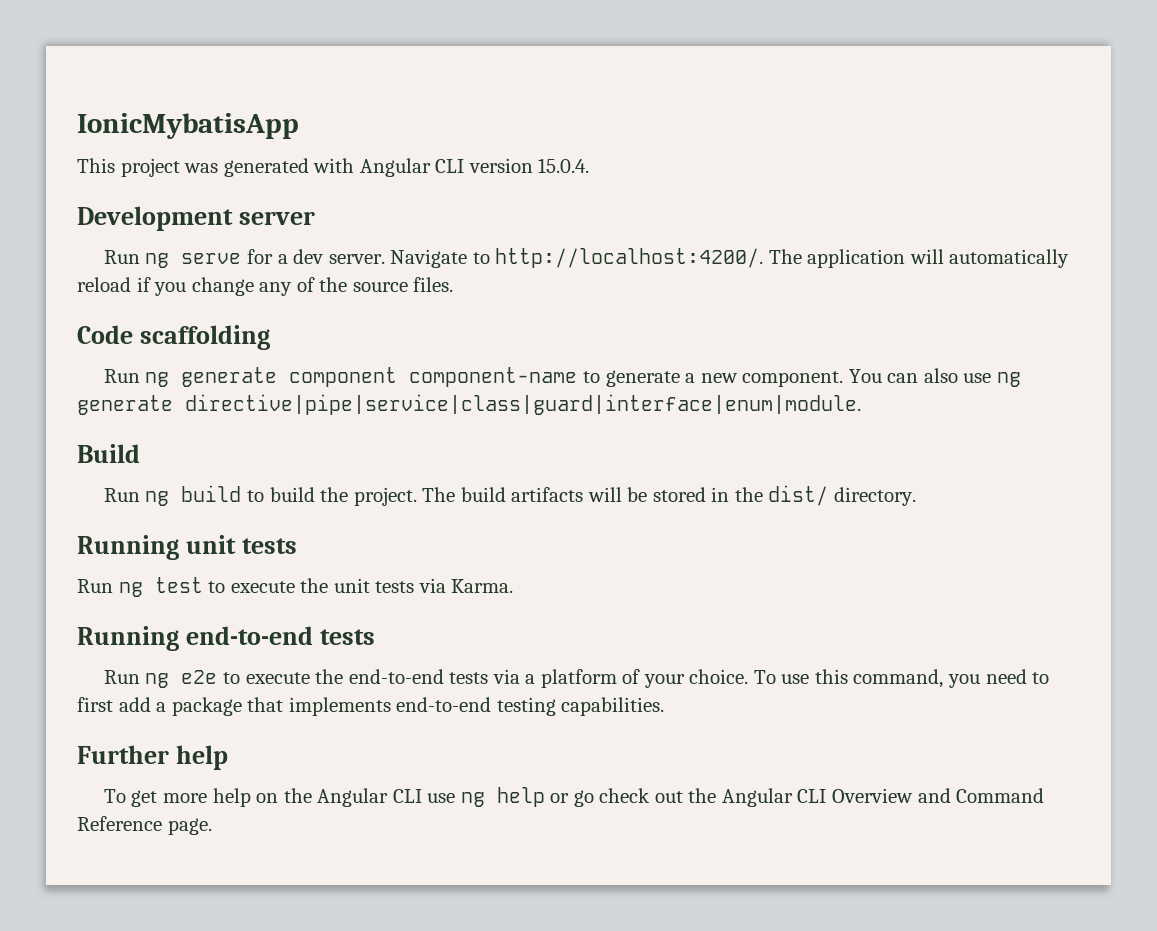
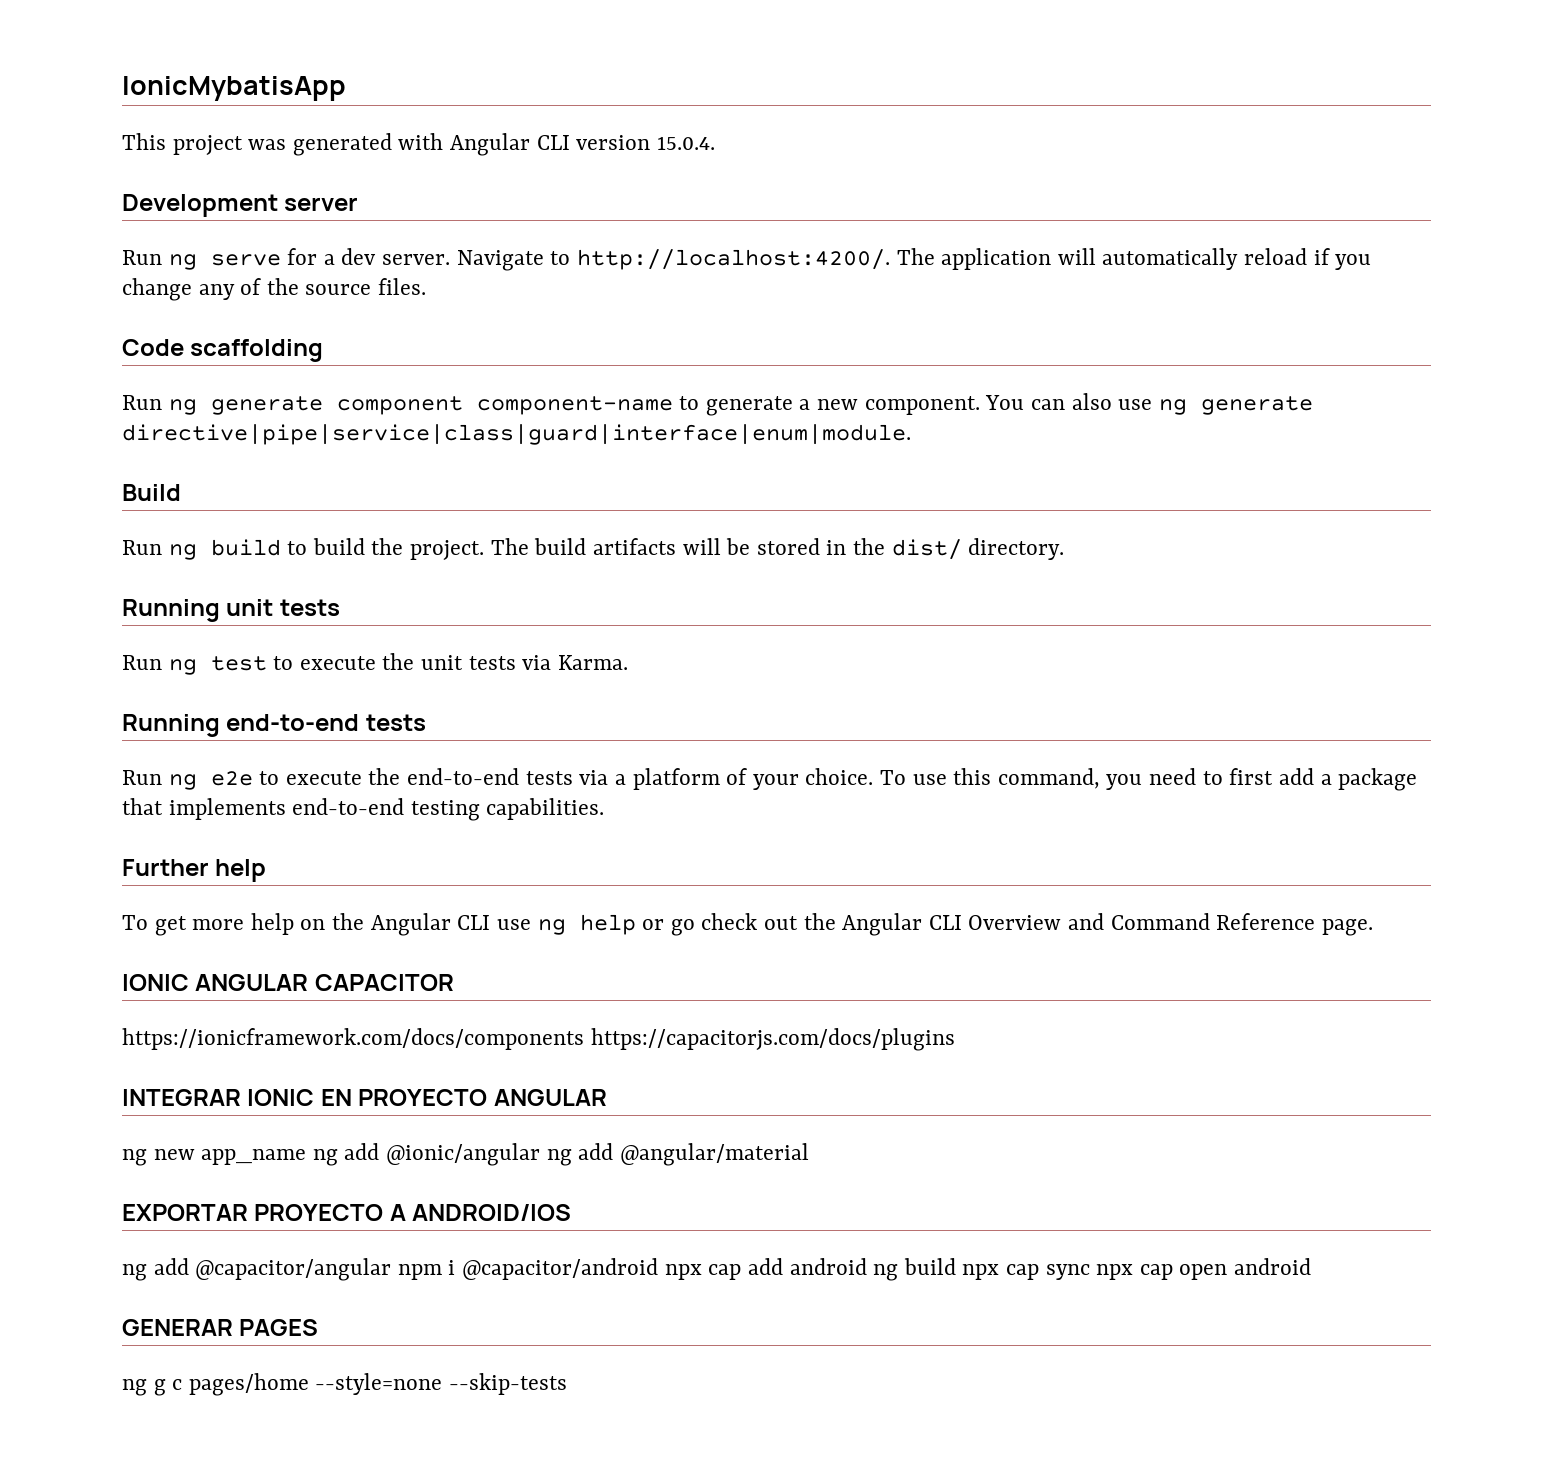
+ IONIC ANGULAR CAPACITOR
+ https://ionicframework.com/docs/components https://capacitorjs.com/docs/plugins
+ INTEGRAR IONIC EN PROYECTO ANGULAR
+ ng new app_name ng add @ionic/angular ng add @angular/material
+ EXPORTAR PROYECTO A ANDROID/IOS
+ ng add @capacitor/angular npm i @capacitor/android npx cap add android ng build npx cap sync npx cap open android
+ GENERAR PAGES
+ ng g c pages/home --style=none --skip-tests

